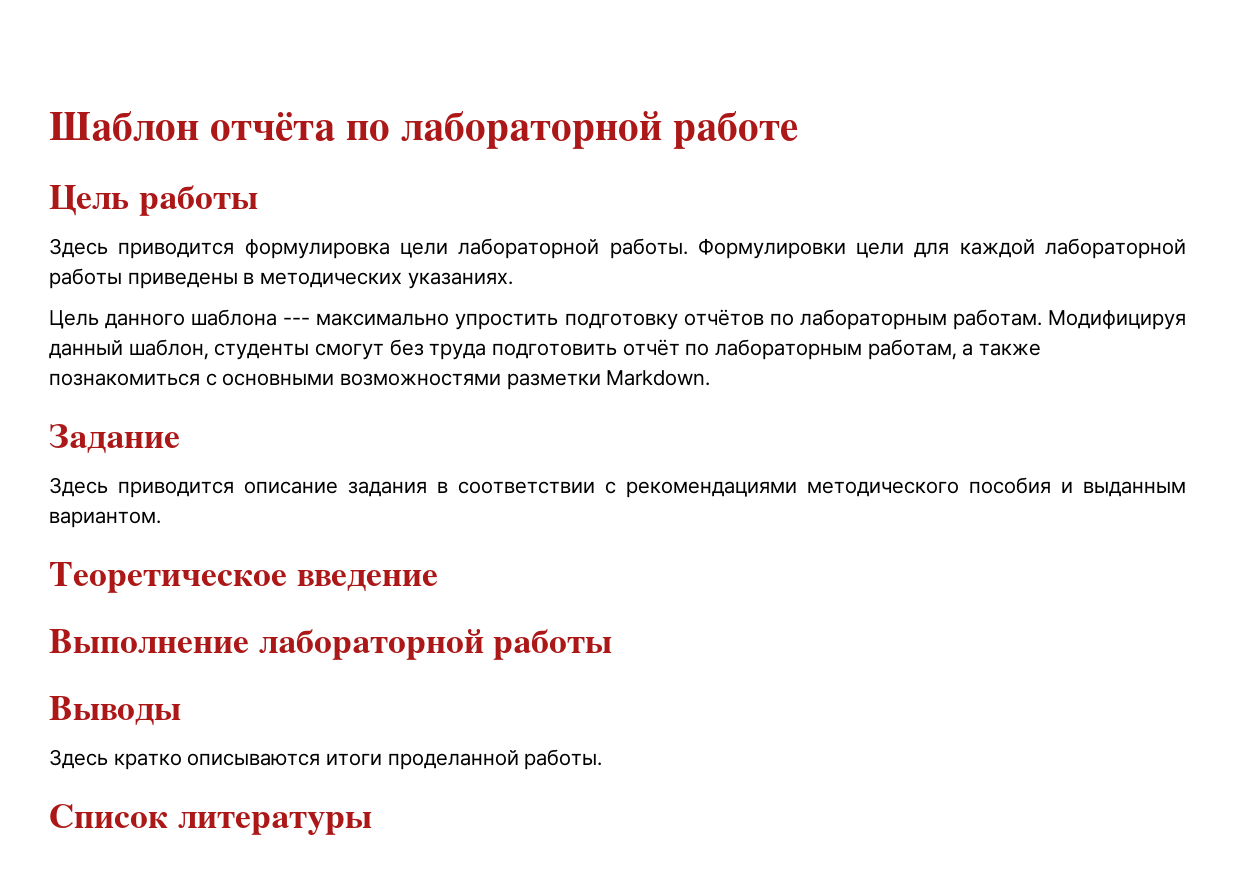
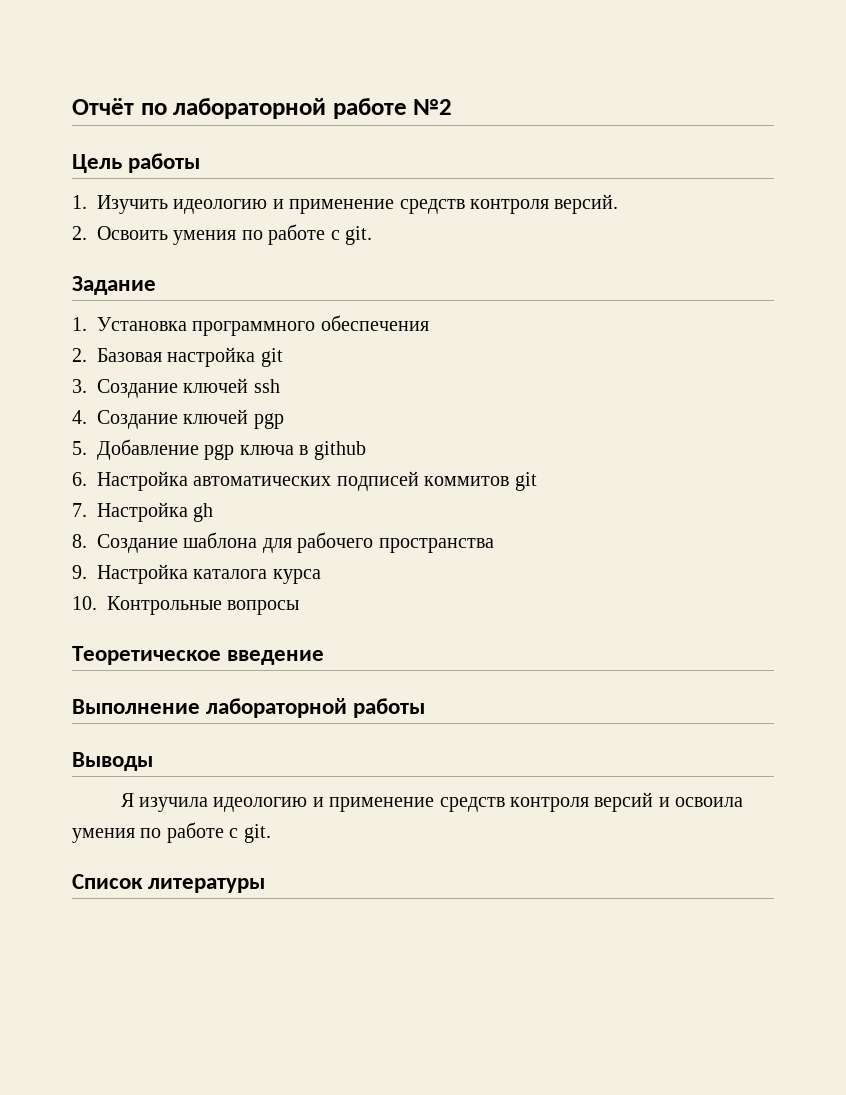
- Шаблон отчёта по лабораторной работе
+ Отчёт по лабораторной работе №2
- Здесь приводится формулировка цели лабораторной работы. Формулировки цели для каждой лабораторной работы приведены в методических указаниях.
- Цель данного шаблона --- максимально упростить подготовку отчётов по лабораторным работам. Модифицируя данный шаблон, студенты смогут без труда подготовить отчёт по лабораторным работам, а также познакомиться с основными возможностями разметки Markdown.
+ 1. Изучить идеологию и применение средств контроля версий.
+ 2. Освоить умения по работе с git.
  Задание
- Здесь приводится описание задания в соответствии с рекомендациями методического пособия и выданным вариантом.
+ 1. Установка программного обеспечения
+ 2. Базовая настройка git
+ 3. Создание ключей ssh
+ 4. Создание ключей pgp
+ 5. Добавление pgp ключа в github
+ 6. Настройка автоматических подписей коммитов git
+ 7. Настройка gh
+ 8. Создание шаблона для рабочего пространства
+ 9. Настройка каталога курса
+ 10. Контрольные вопросы
- Здесь кратко описываются итоги проделанной работы.
+ Я изучила идеологию и применение средств контроля версий и освоила умения по работе с git.

